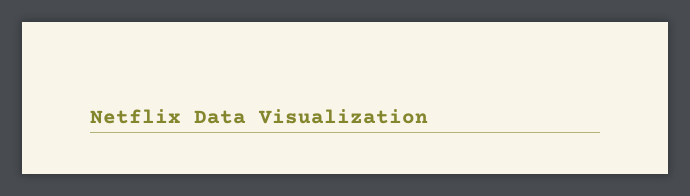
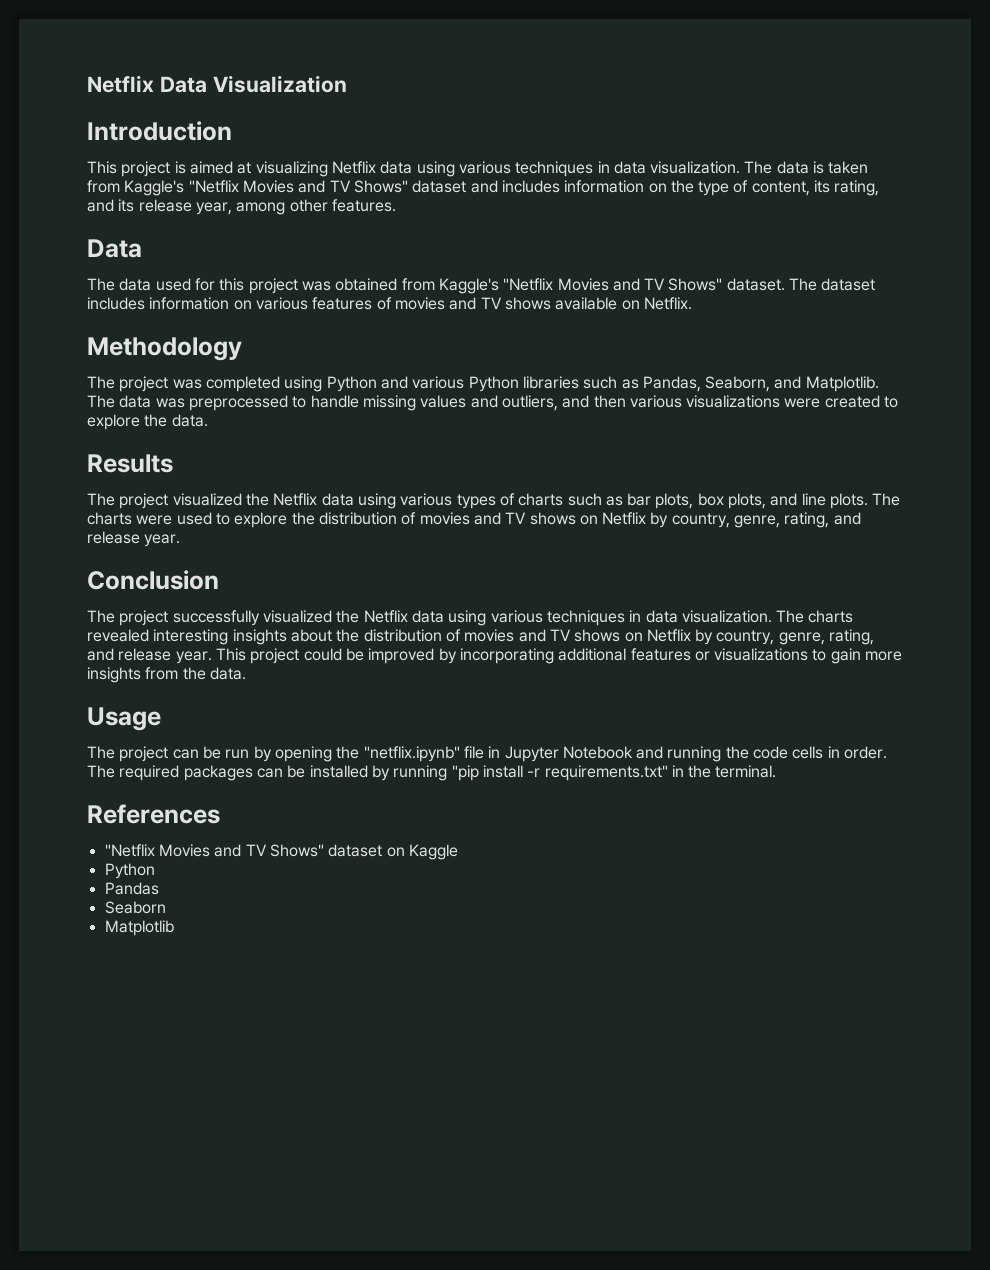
+ Introduction
+ This project is aimed at visualizing Netflix data using various techniques in data visualization. The data is taken from Kaggle's "Netflix Movies and TV Shows" dataset and includes information on the type of content, its rating, and its release year, among other features.
+ Data
+ The data used for this project was obtained from Kaggle's "Netflix Movies and TV Shows" dataset. The dataset includes information on various features of movies and TV shows available on Netflix.
+ Methodology
+ The project was completed using Python and various Python libraries such as Pandas, Seaborn, and Matplotlib. The data was preprocessed to handle missing values and outliers, and then various visualizations were created to explore the data.
+ Results
+ The project visualized the Netflix data using various types of charts such as bar plots, box plots, and line plots. The charts were used to explore the distribution of movies and TV shows on Netflix by country, genre, rating, and release year.
+ Conclusion
+ The project successfully visualized the Netflix data using various techniques in data visualization. The charts revealed interesting insights about the distribution of movies and TV shows on Netflix by country, genre, rating, and release year. This project could be improved by incorporating additional features or visualizations to gain more insights from the data.
+ Usage
+ The project can be run by opening the "netflix.ipynb" file in Jupyter Notebook and running the code cells in order. The required packages can be installed by running "pip install -r requirements.txt" in the terminal.
+ References
+ "Netflix Movies and TV Shows" dataset on Kaggle
+ Python
+ Pandas
+ Seaborn
+ Matplotlib

